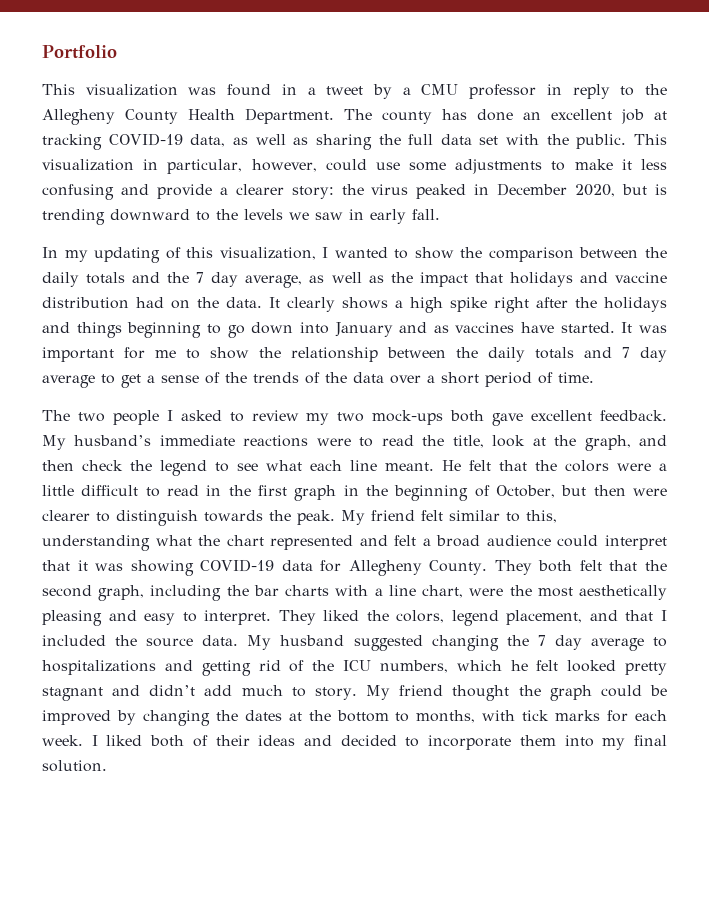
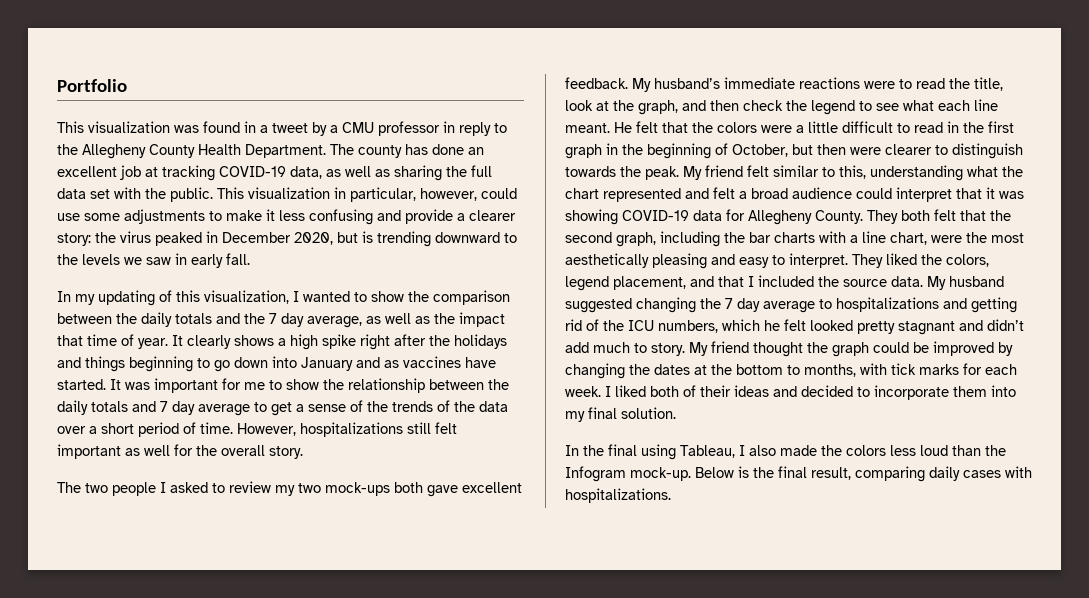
- In my updating of this visualization, I wanted to show the comparison between the daily totals and the 7 day average, as well as the impact that holidays and vaccine distribution had on the data.
+ In my updating of this visualization, I wanted to show the comparison between the daily totals and the 7 day average, as well as the impact that time of year.
+ However, hospitalizations still felt important as well for the overall story.
+ In the final using Tableau, I also made the colors less loud than the Infogram mock-up. Below is the final result, comparing daily cases with hospitalizations.

